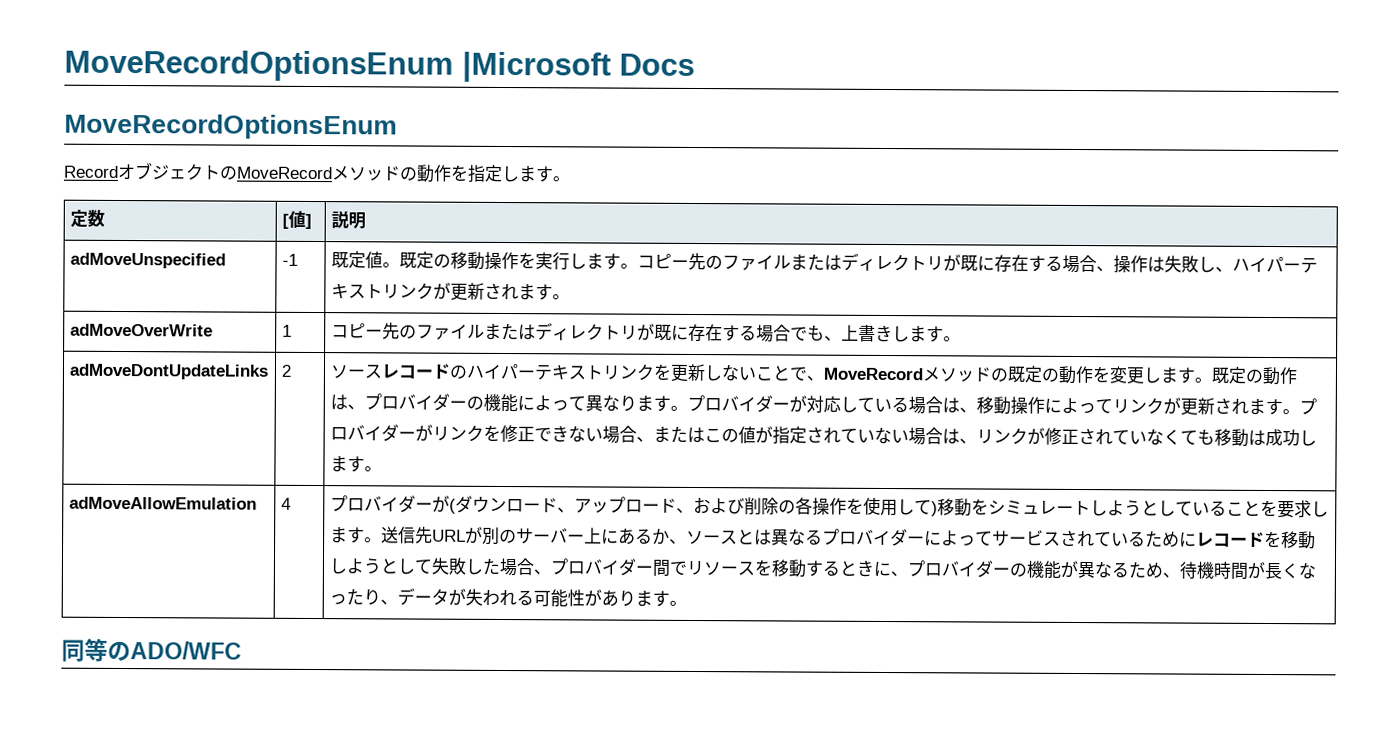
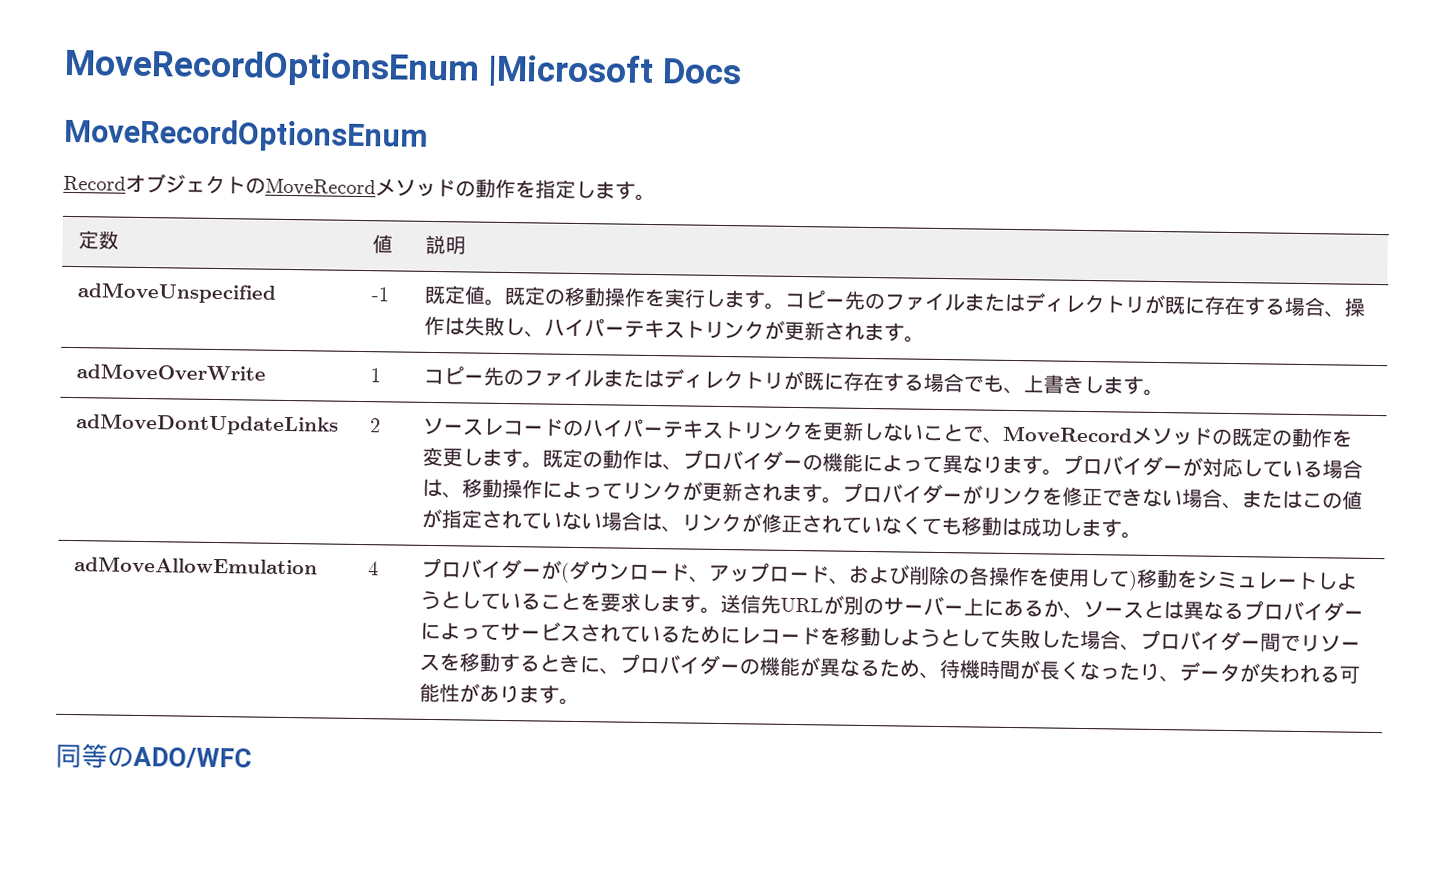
- 定数 | [値] | 説明
+ 定数 | 値 | 説明

